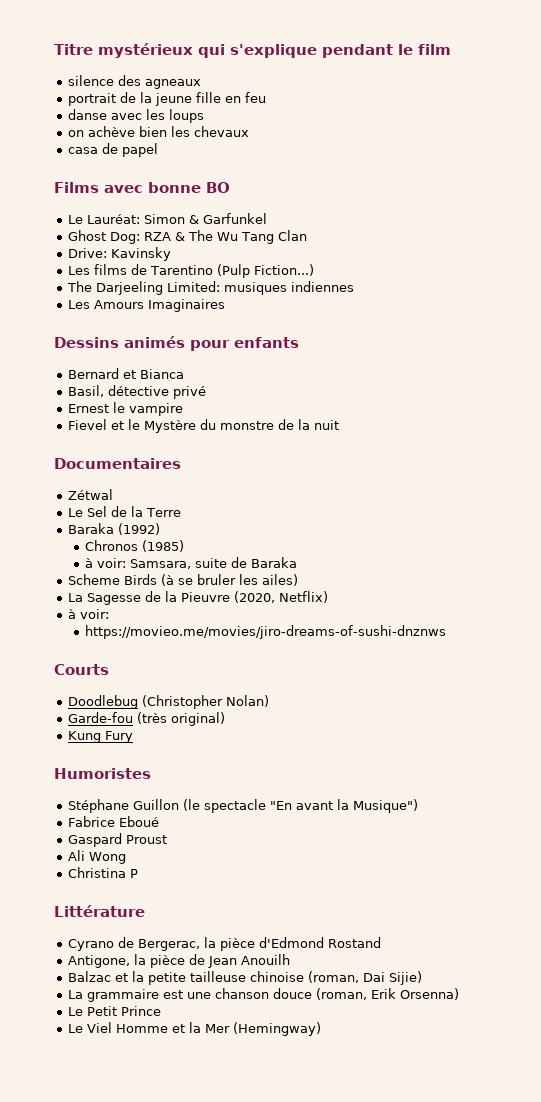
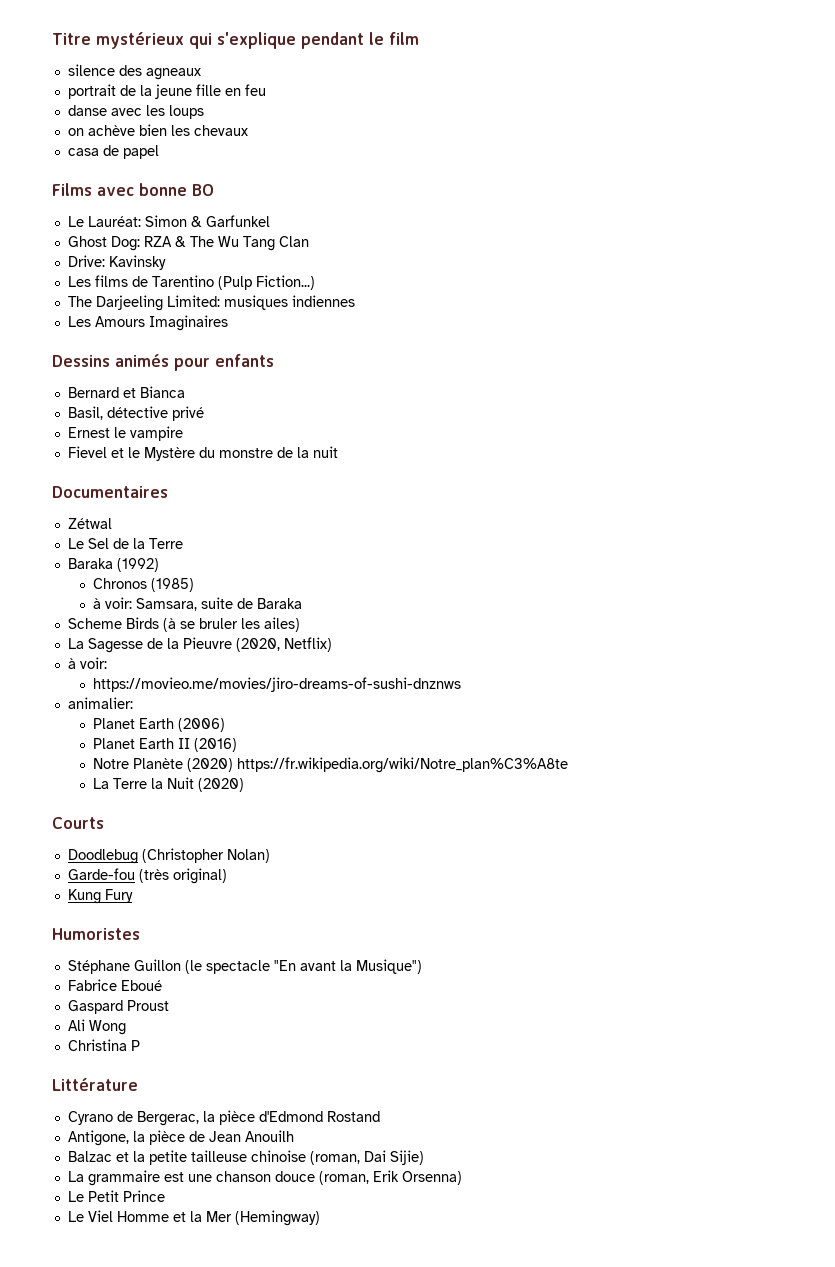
+ animalier:
+ Planet Earth (2006)
+ Planet Earth II (2016)
+ Notre Planète (2020) https://fr.wikipedia.org/wiki/Notre_plan%C3%A8te
+ La Terre la Nuit (2020)

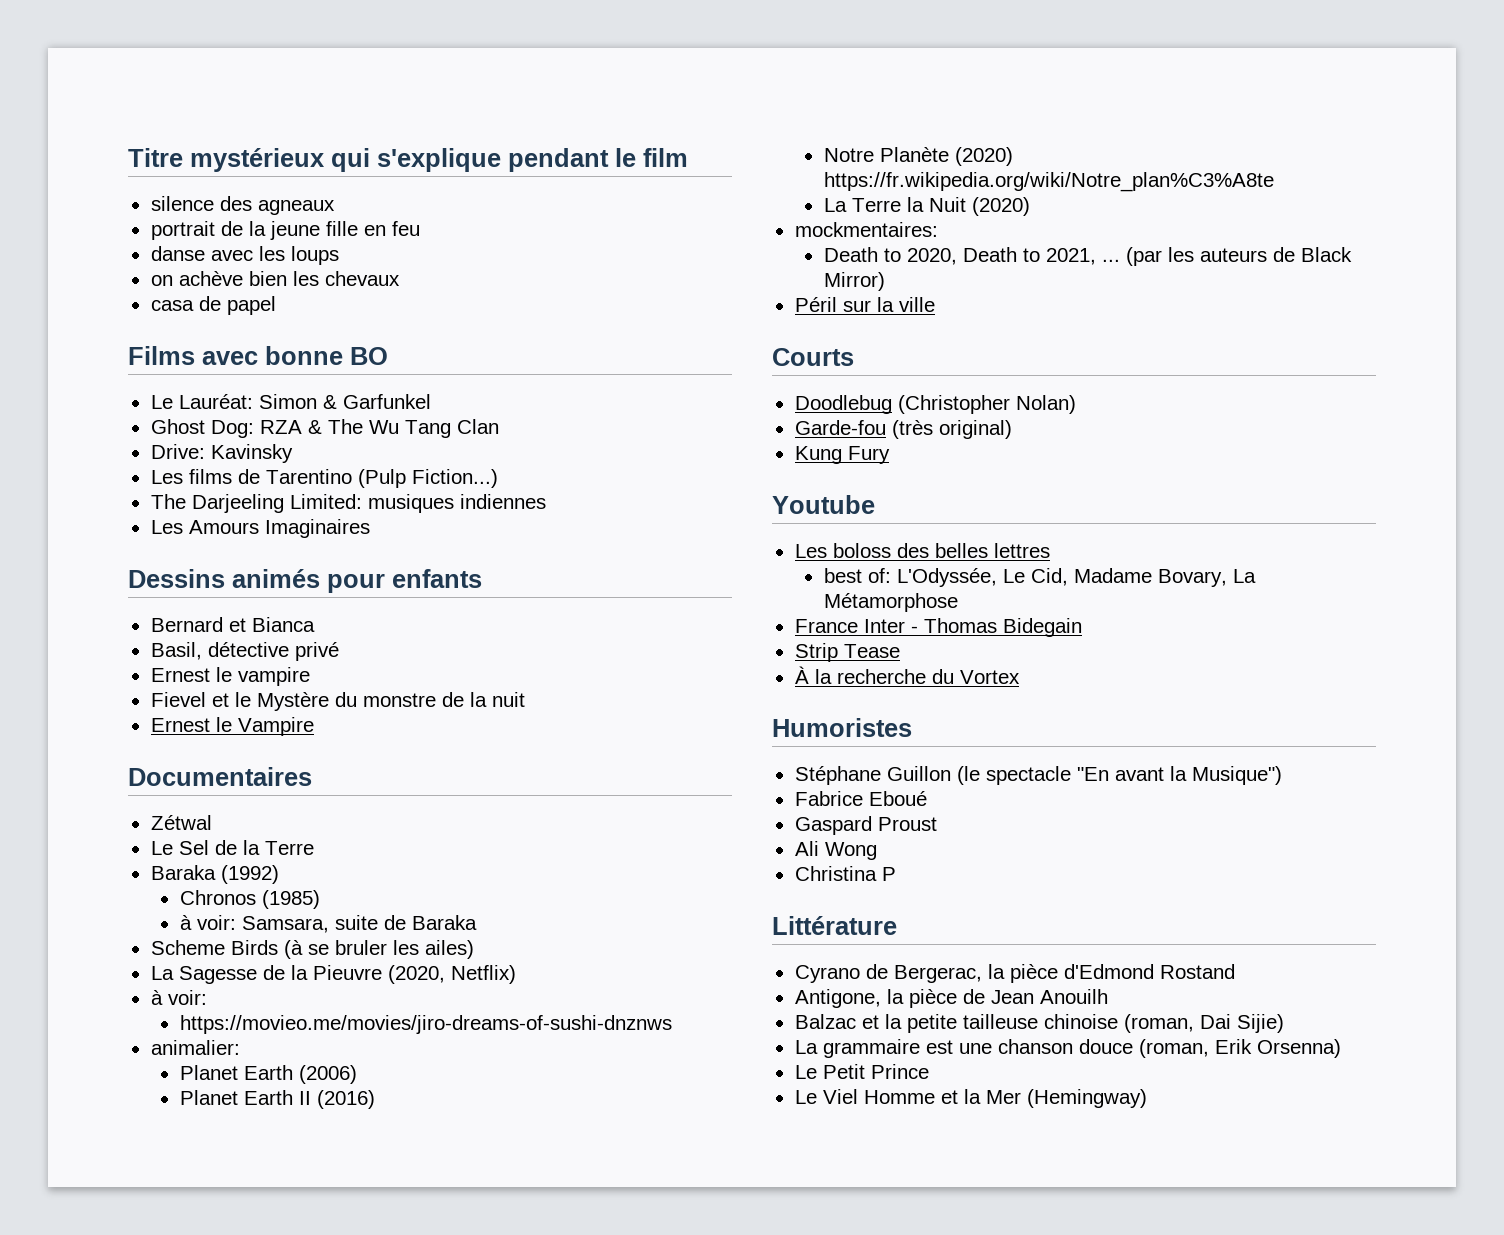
+ Ernest le Vampire
+ mockmentaires:
+ Death to 2020, Death to 2021, ... (par les auteurs de Black Mirror)
+ Péril sur la ville
+ Youtube
+ Les boloss des belles lettres
+ best of: L'Odyssée, Le Cid, Madame Bovary, La Métamorphose
+ France Inter - Thomas Bidegain
+ Strip Tease
+ À la recherche du Vortex

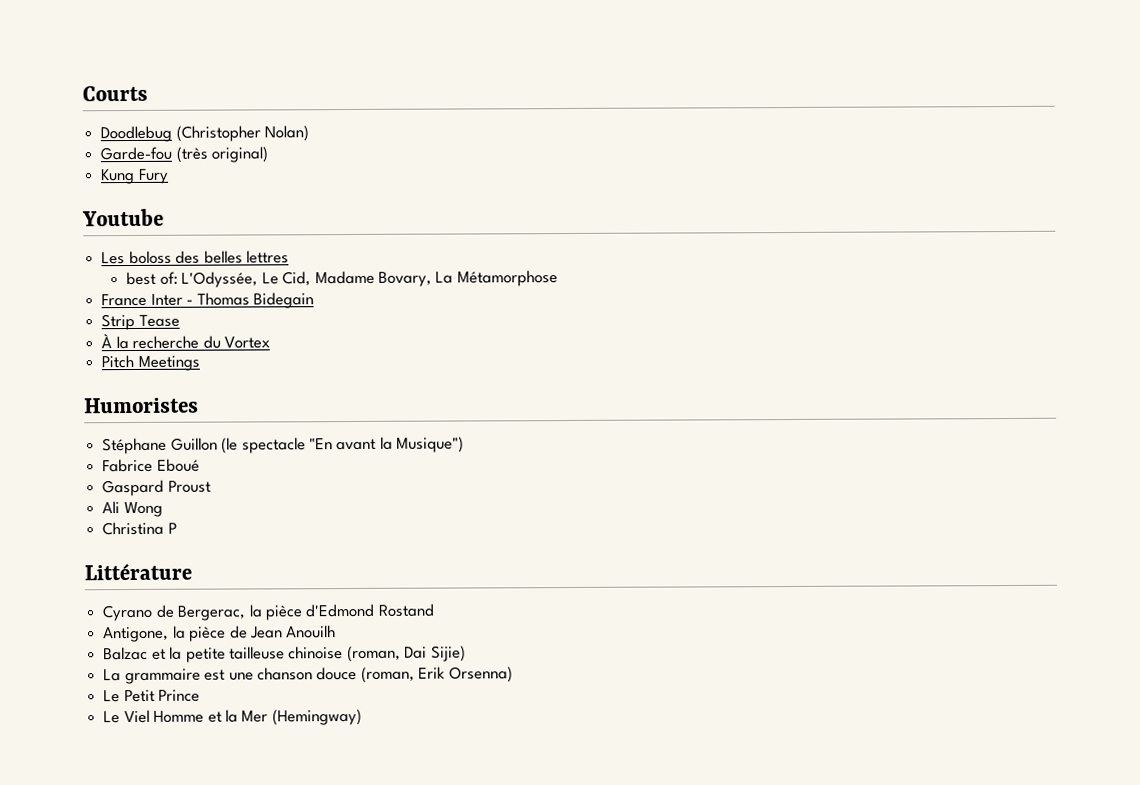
- Titre mystérieux qui s'explique pendant le film
- silence des agneaux
- portrait de la jeune fille en feu
- danse avec les loups
- on achève bien les chevaux
- casa de papel
- Films avec bonne BO
- Le Lauréat: Simon & Garfunkel
- Ghost Dog: RZA & The Wu Tang Clan
- Drive: Kavinsky
- Les films de Tarentino (Pulp Fiction...)
- The Darjeeling Limited: musiques indiennes
- Les Amours Imaginaires
- Dessins animés pour enfants
- Bernard et Bianca
- Basil, détective privé
- Ernest le vampire
- Fievel et le Mystère du monstre de la nuit
- Ernest le Vampire
- Documentaires
- Zétwal
- Le Sel de la Terre
- Baraka (1992)
- Chronos (1985)
- à voir: Samsara, suite de Baraka
- Scheme Birds (à se bruler les ailes)
- La Sagesse de la Pieuvre (2020, Netflix)
- à voir:
- https://movieo.me/movies/jiro-dreams-of-sushi-dnznws
- animalier:
- Planet Earth (2006)
- Planet Earth II (2016)
- Notre Planète (2020) https://fr.wikipedia.org/wiki/Notre_plan%C3%A8te
- La Terre la Nuit (2020)
- mockmentaires:
- Death to 2020, Death to 2021, ... (par les auteurs de Black Mirror)
- Péril sur la ville
+ Pitch Meetings

